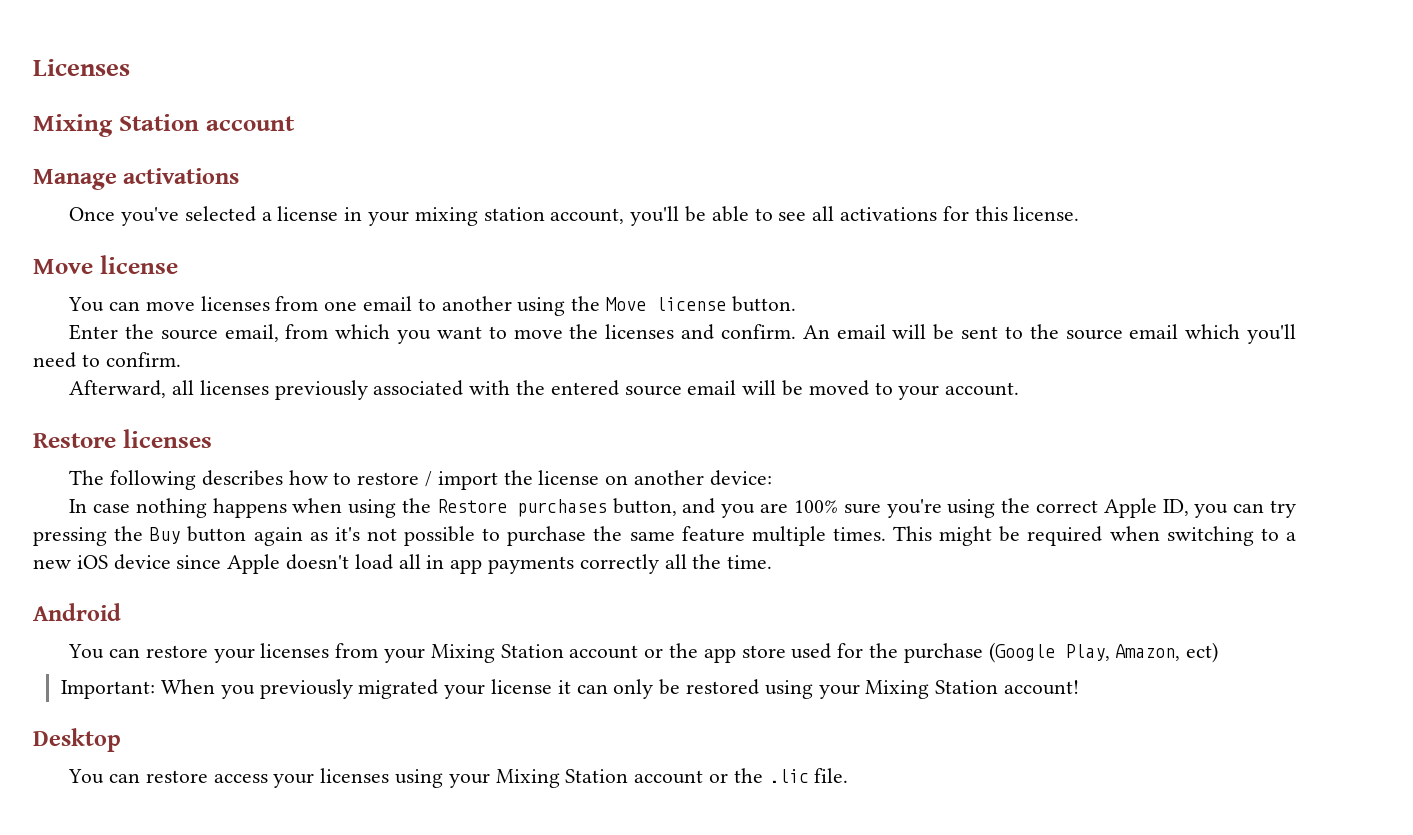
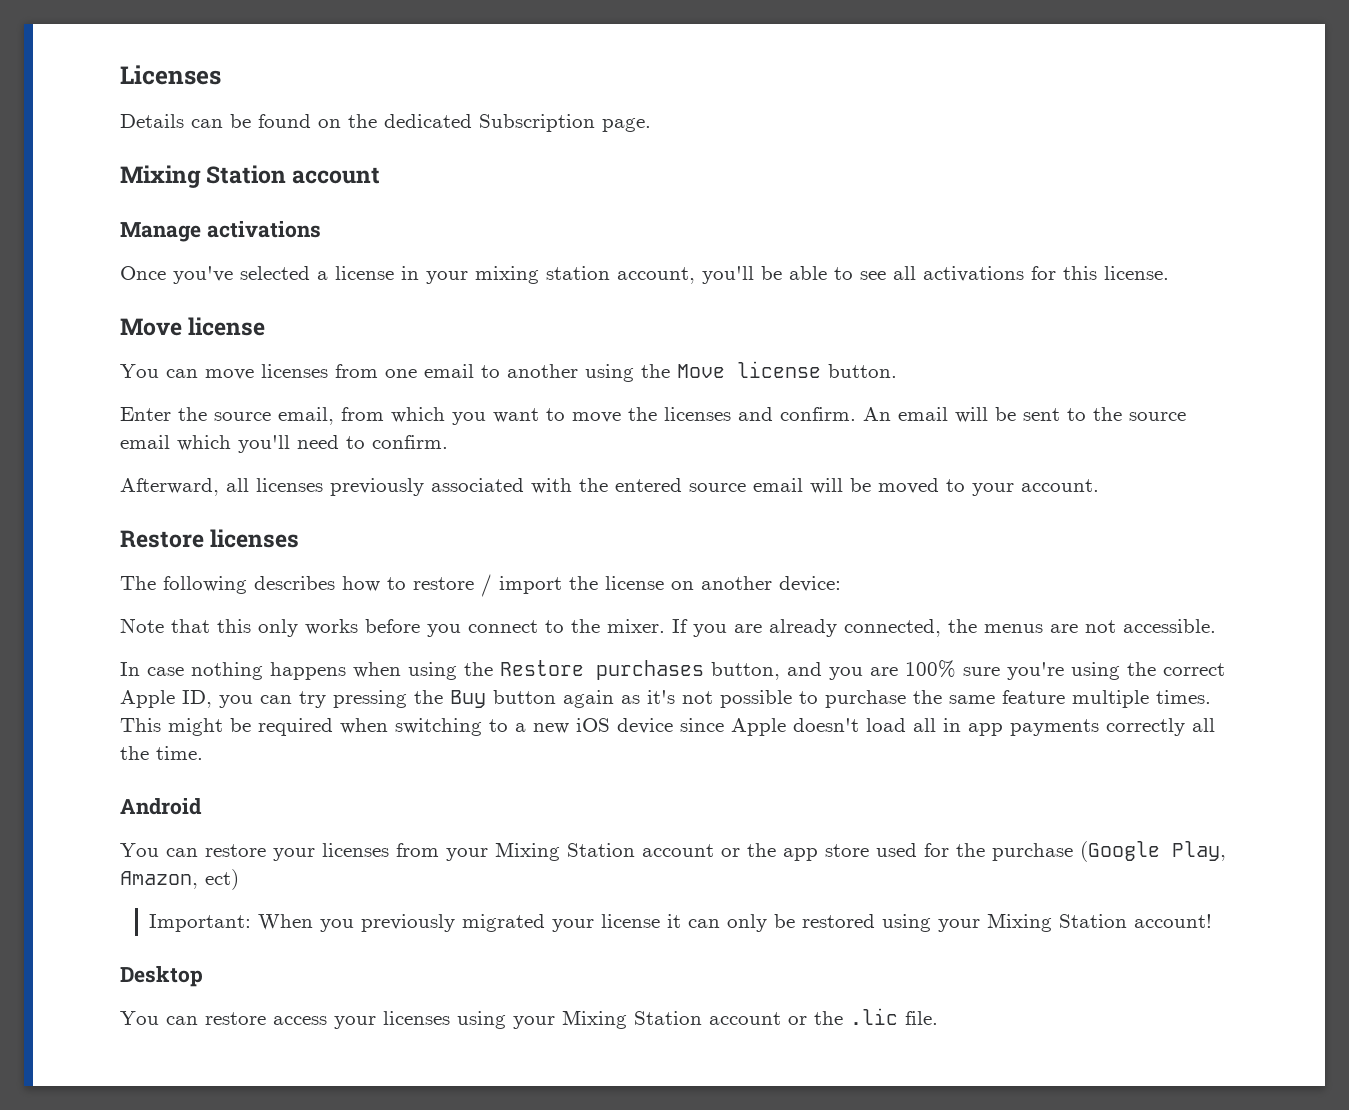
+ Details can be found on the dedicated Subscription page.
+ Note that this only works before you connect to the mixer. If you are already connected, the menus are not accessible.

